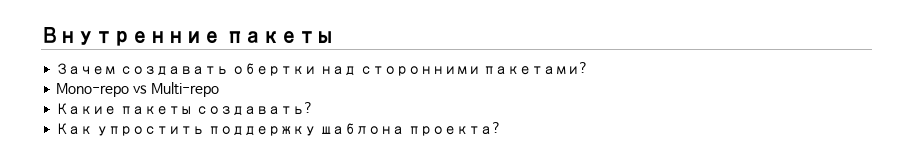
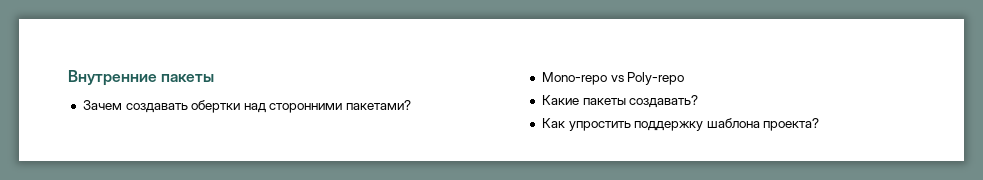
- Mono-repo vs Multi-repo
+ Mono-repo vs Poly-repo

